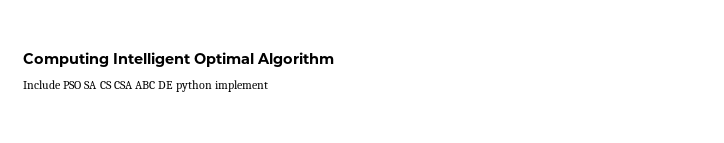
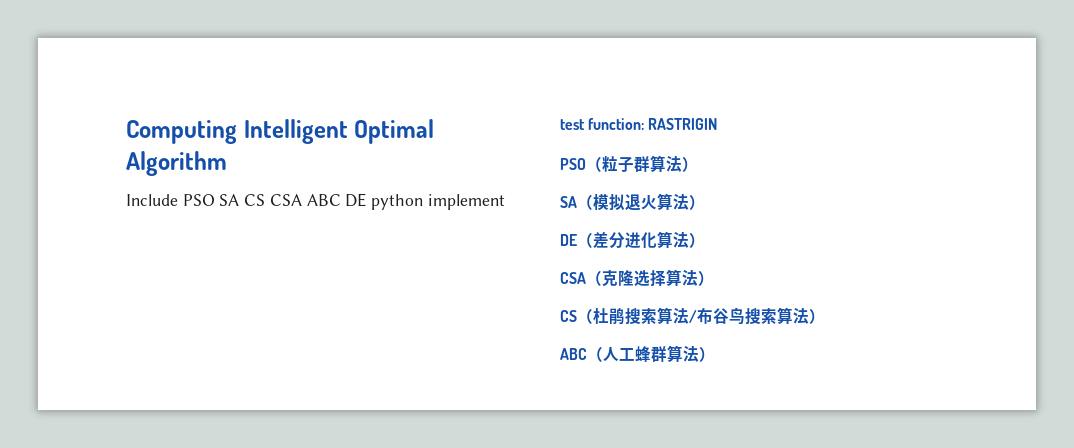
+ test function: RASTRIGIN
+ PSO（粒子群算法）
+ SA（模拟退火算法）
+ DE（差分进化算法）
+ CSA（克隆选择算法）
+ CS（杜鹃搜索算法/布谷鸟搜索算法）
+ ABC（人工蜂群算法）

